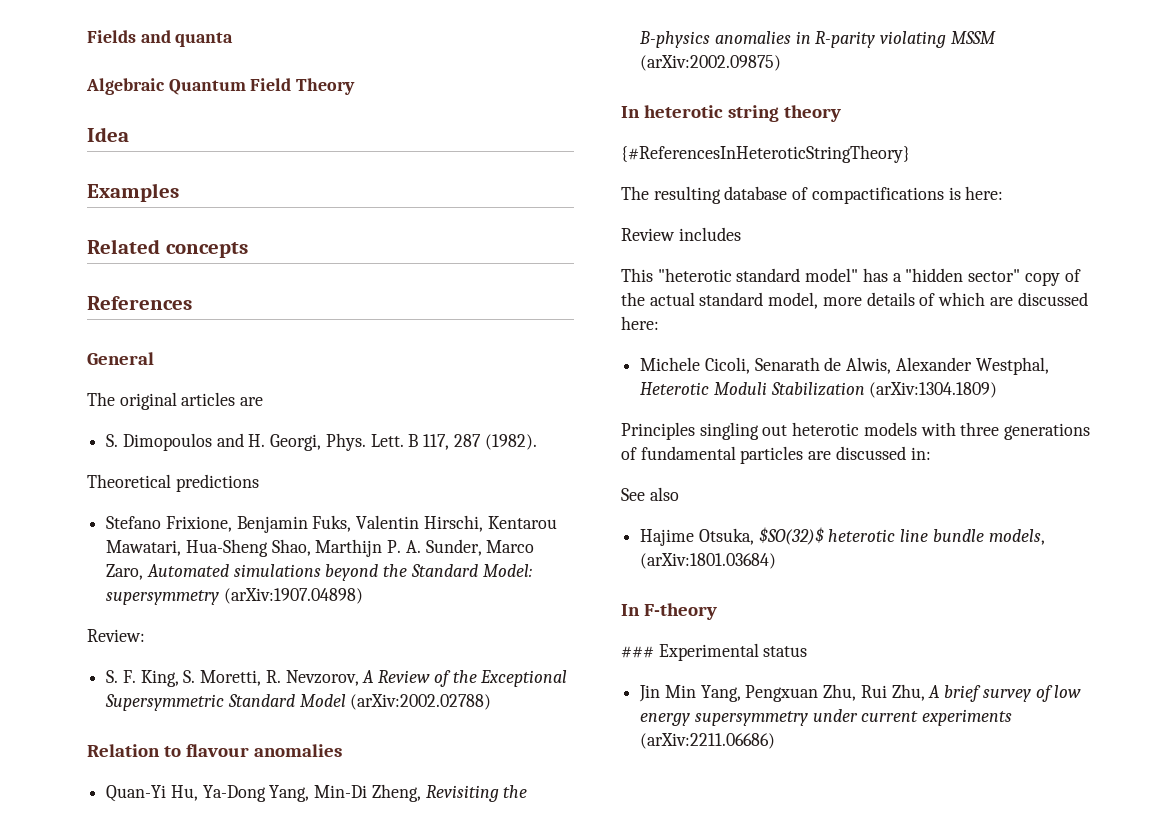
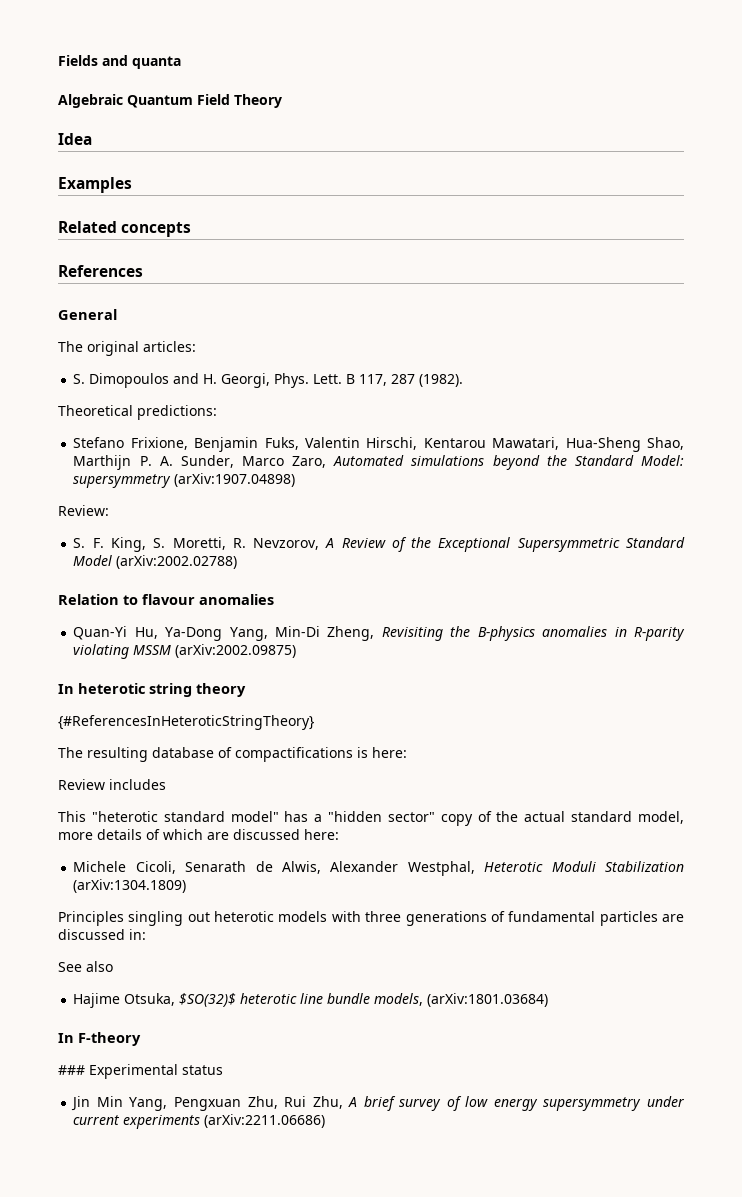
- The original articles are
+ The original articles:
- Theoretical predictions
+ Theoretical predictions:

